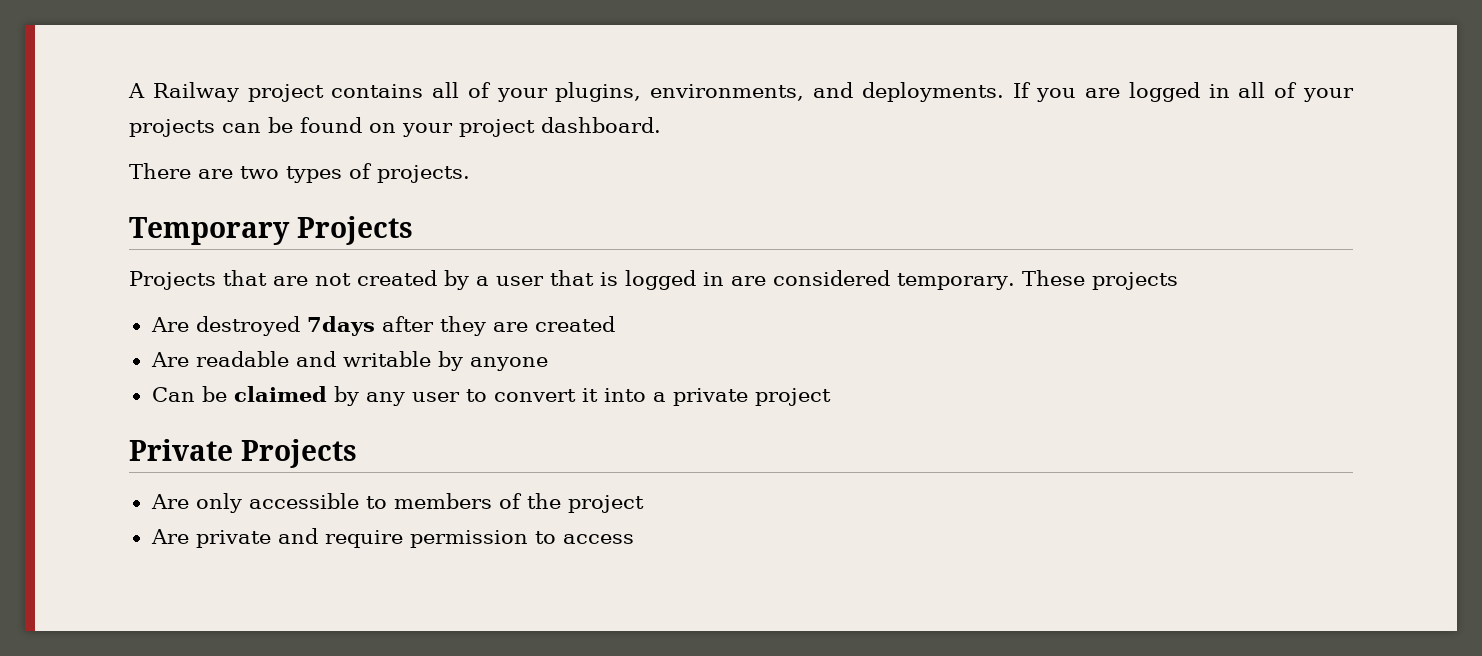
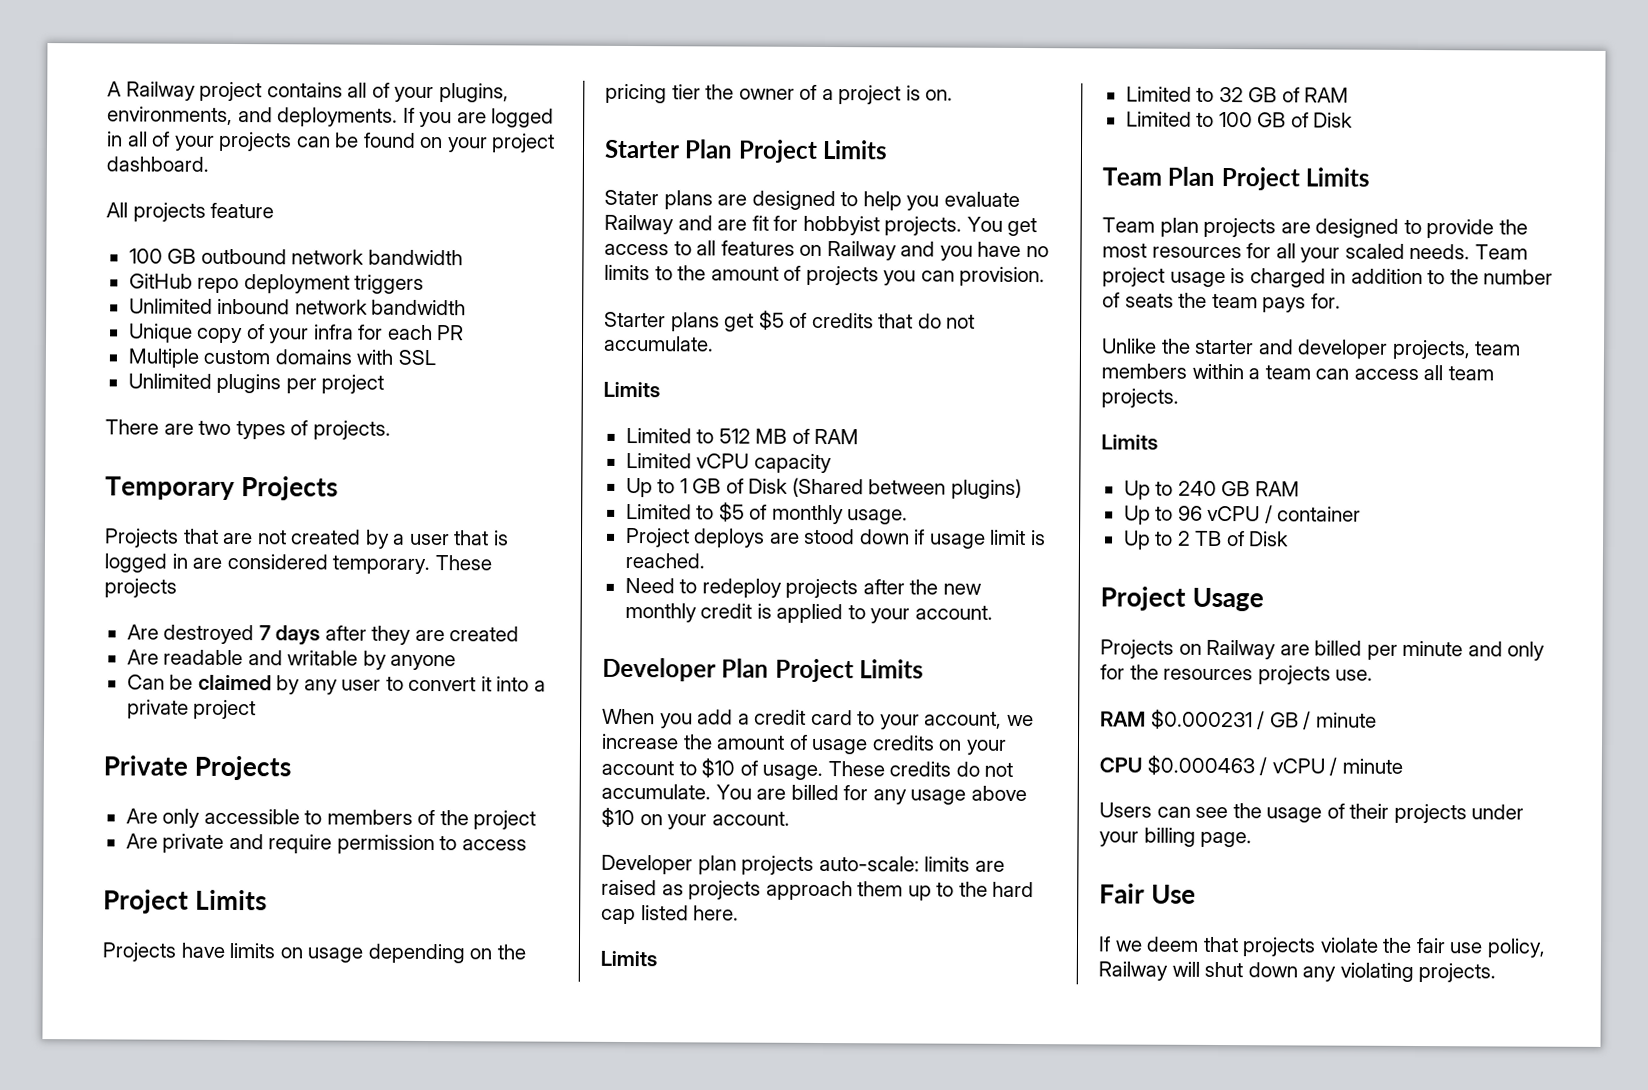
+ All projects feature
+ 100 GB outbound network bandwidth
+ GitHub repo deployment triggers
+ Unlimited inbound network bandwidth
+ Unique copy of your infra for each PR
+ Multiple custom domains with SSL
+ Unlimited plugins per project
- Are destroyed 7days after they are created
+ Are destroyed 7 days after they are created
  Are private and require permission to access
+ Project Limits
+ Projects have limits on usage depending on the pricing tier the owner of a project is on.
+ Starter Plan Project Limits
+ Stater plans are designed to help you evaluate Railway and are fit for hobbyist projects. You get access to all features on Railway and you have no limits to the amount of projects you can provision.
+ Starter plans get $5 of credits that do not accumulate.
+ Limits
+ Limited to 512 MB of RAM
+ Limited vCPU capacity
+ Up to 1 GB of Disk (Shared between plugins)
+ Limited to $5 of monthly usage.
+ Project deploys are stood down if usage limit is reached.
+ Need to redeploy projects after the new monthly credit is applied to your account.
+ Developer Plan Project Limits
+ When you add a credit card to your account, we increase the amount of usage credits on your account to $10 of usage. These credits do not accumulate. You are billed for any usage above $10 on your account.
+ Developer plan projects auto-scale: limits are raised as projects approach them up to the hard cap listed here.
+ Limits
+ Limited to 32 GB of RAM
+ Limited to 100 GB of Disk
+ Team Plan Project Limits
+ Team plan projects are designed to provide the most resources for all your scaled needs. Team project usage is charged in addition to the number of seats the team pays for.
+ Unlike the starter and developer projects, team members within a team can access all team projects.
+ Limits
+ Up to 240 GB RAM
+ Up to 96 vCPU / container
+ Up to 2 TB of Disk
+ Project Usage
+ Projects on Railway are billed per minute and only for the resources projects use.
+ RAM $0.000231 / GB / minute
+ CPU $0.000463 / vCPU / minute
+ Users can see the usage of their projects under your billing page.
+ Fair Use
+ If we deem that projects violate the fair use policy, Railway will shut down any violating projects.

